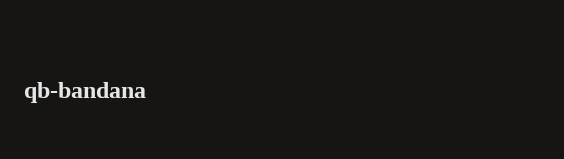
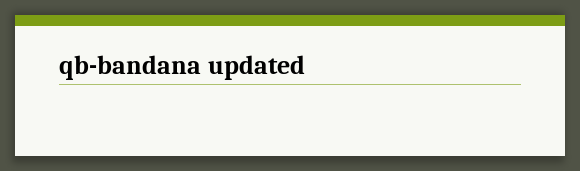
- qb-bandana
+ qb-bandana updated

